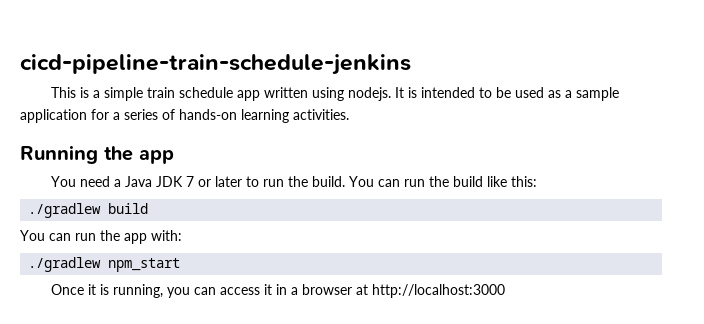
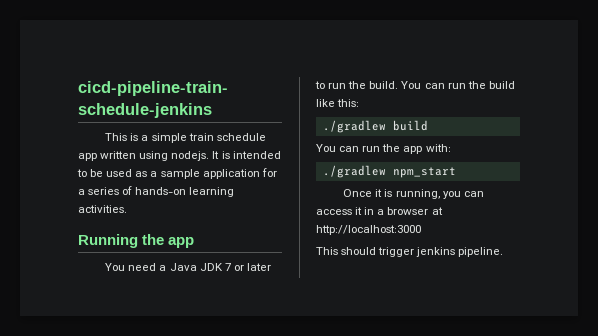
+ This should trigger jenkins pipeline.

